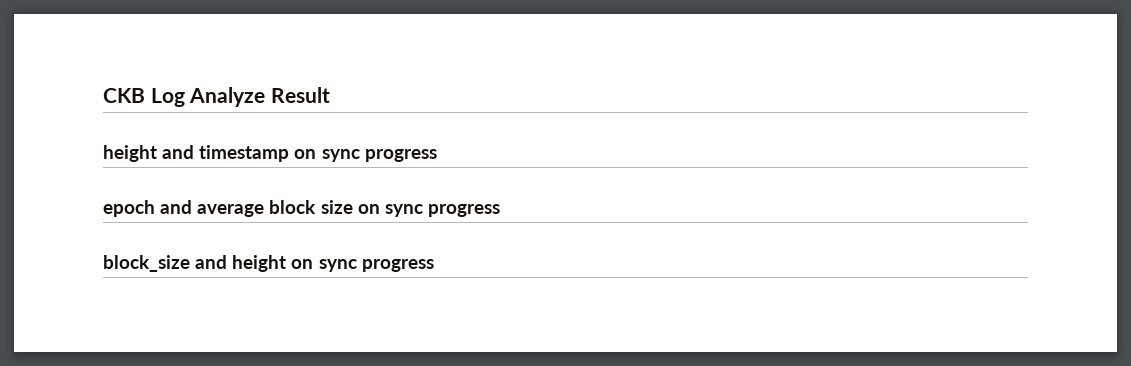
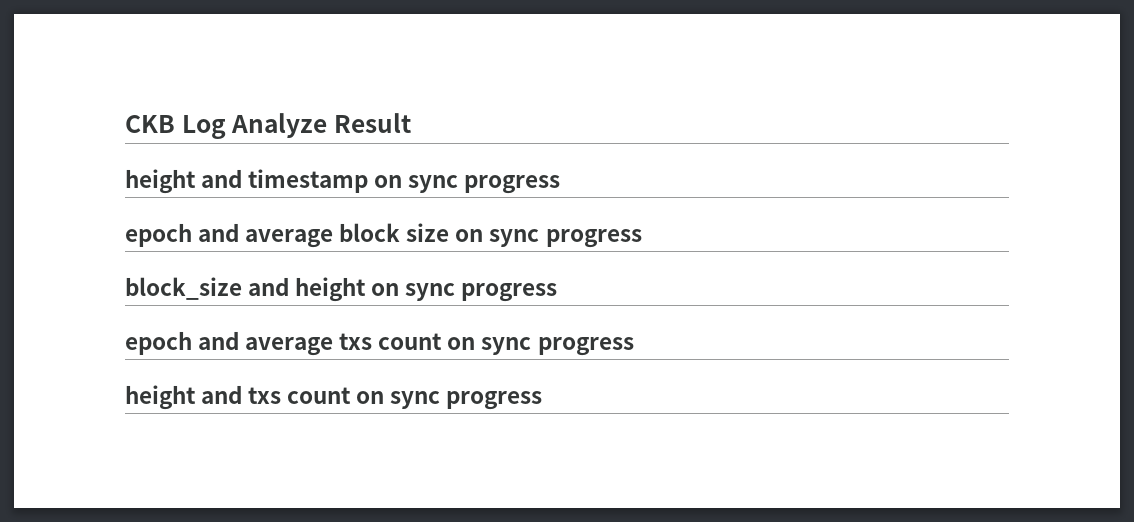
+ epoch and average txs count on sync progress
+ height and txs count on sync progress

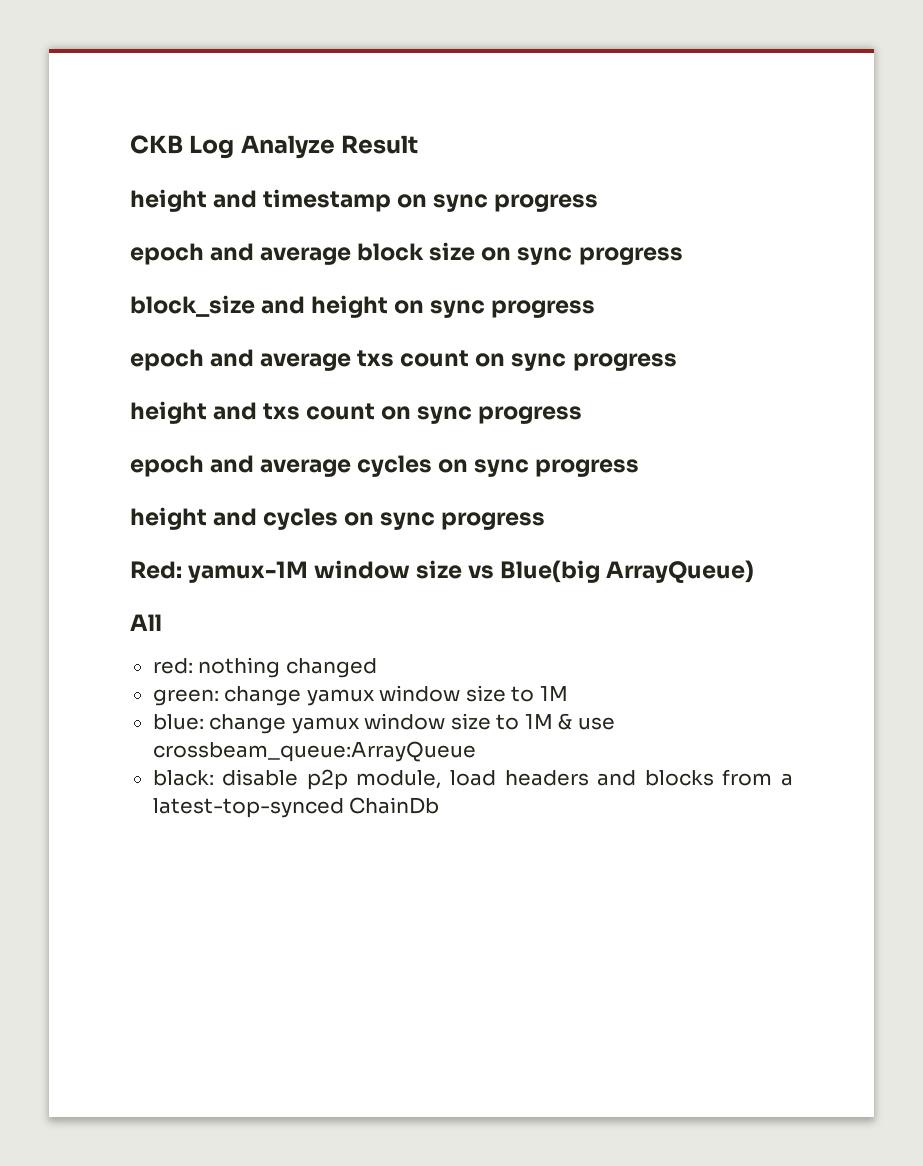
+ epoch and average cycles on sync progress
+ height and cycles on sync progress
+ Red: yamux-1M window size vs Blue(big ArrayQueue)
+ All
+ red: nothing changed
+ green: change yamux window size to 1M
+ blue: change yamux window size to 1M & use crossbeam_queue:ArrayQueue
+ black: disable p2p module, load headers and blocks from a latest-top-synced ChainDb

